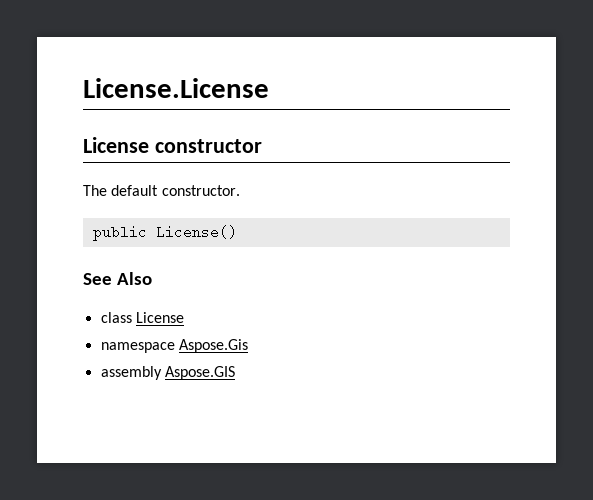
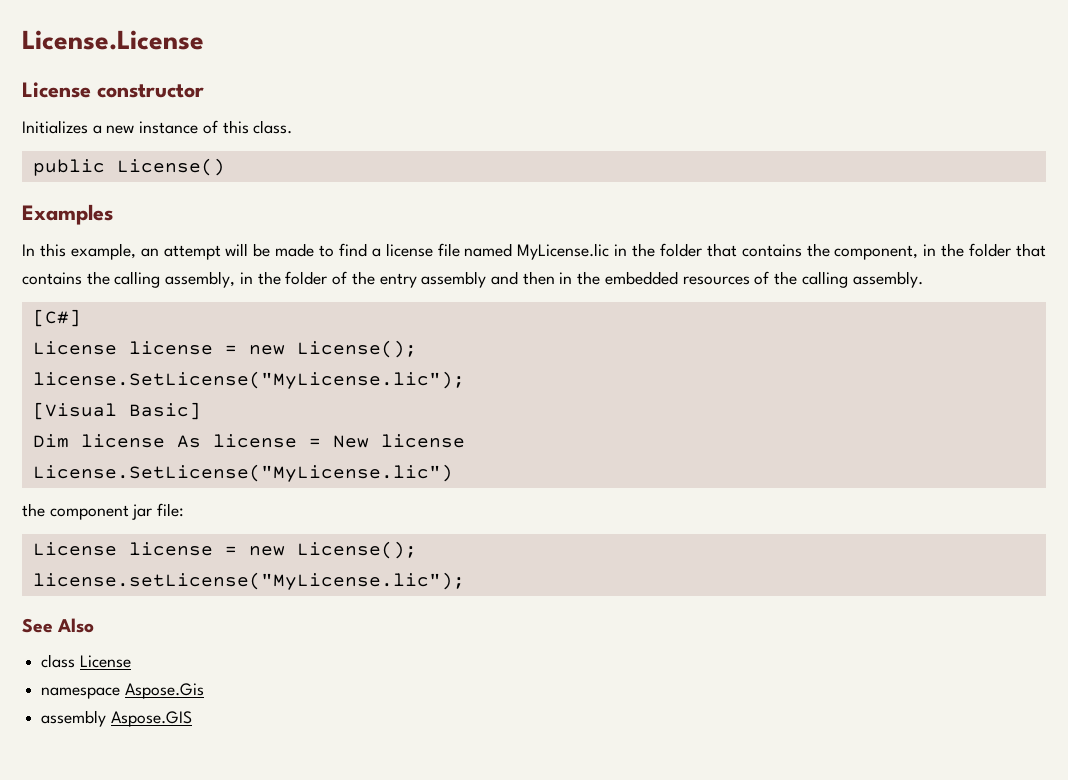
- The default constructor.
+ Initializes a new instance of this class.
  public License()
+ Examples
+ In this example, an attempt will be made to find a license file named MyLicense.lic in the folder that contains the component, in the folder that contains the calling assembly, in the folder of the entry assembly and then in the embedded resources of the calling assembly.
+ [C#]
+ License license = new License();
+ license.SetLicense("MyLicense.lic");
+ [Visual Basic]
+ Dim license As license = New license
+ License.SetLicense("MyLicense.lic")
+ the component jar file:
+ License license = new License();
+ license.setLicense("MyLicense.lic");

